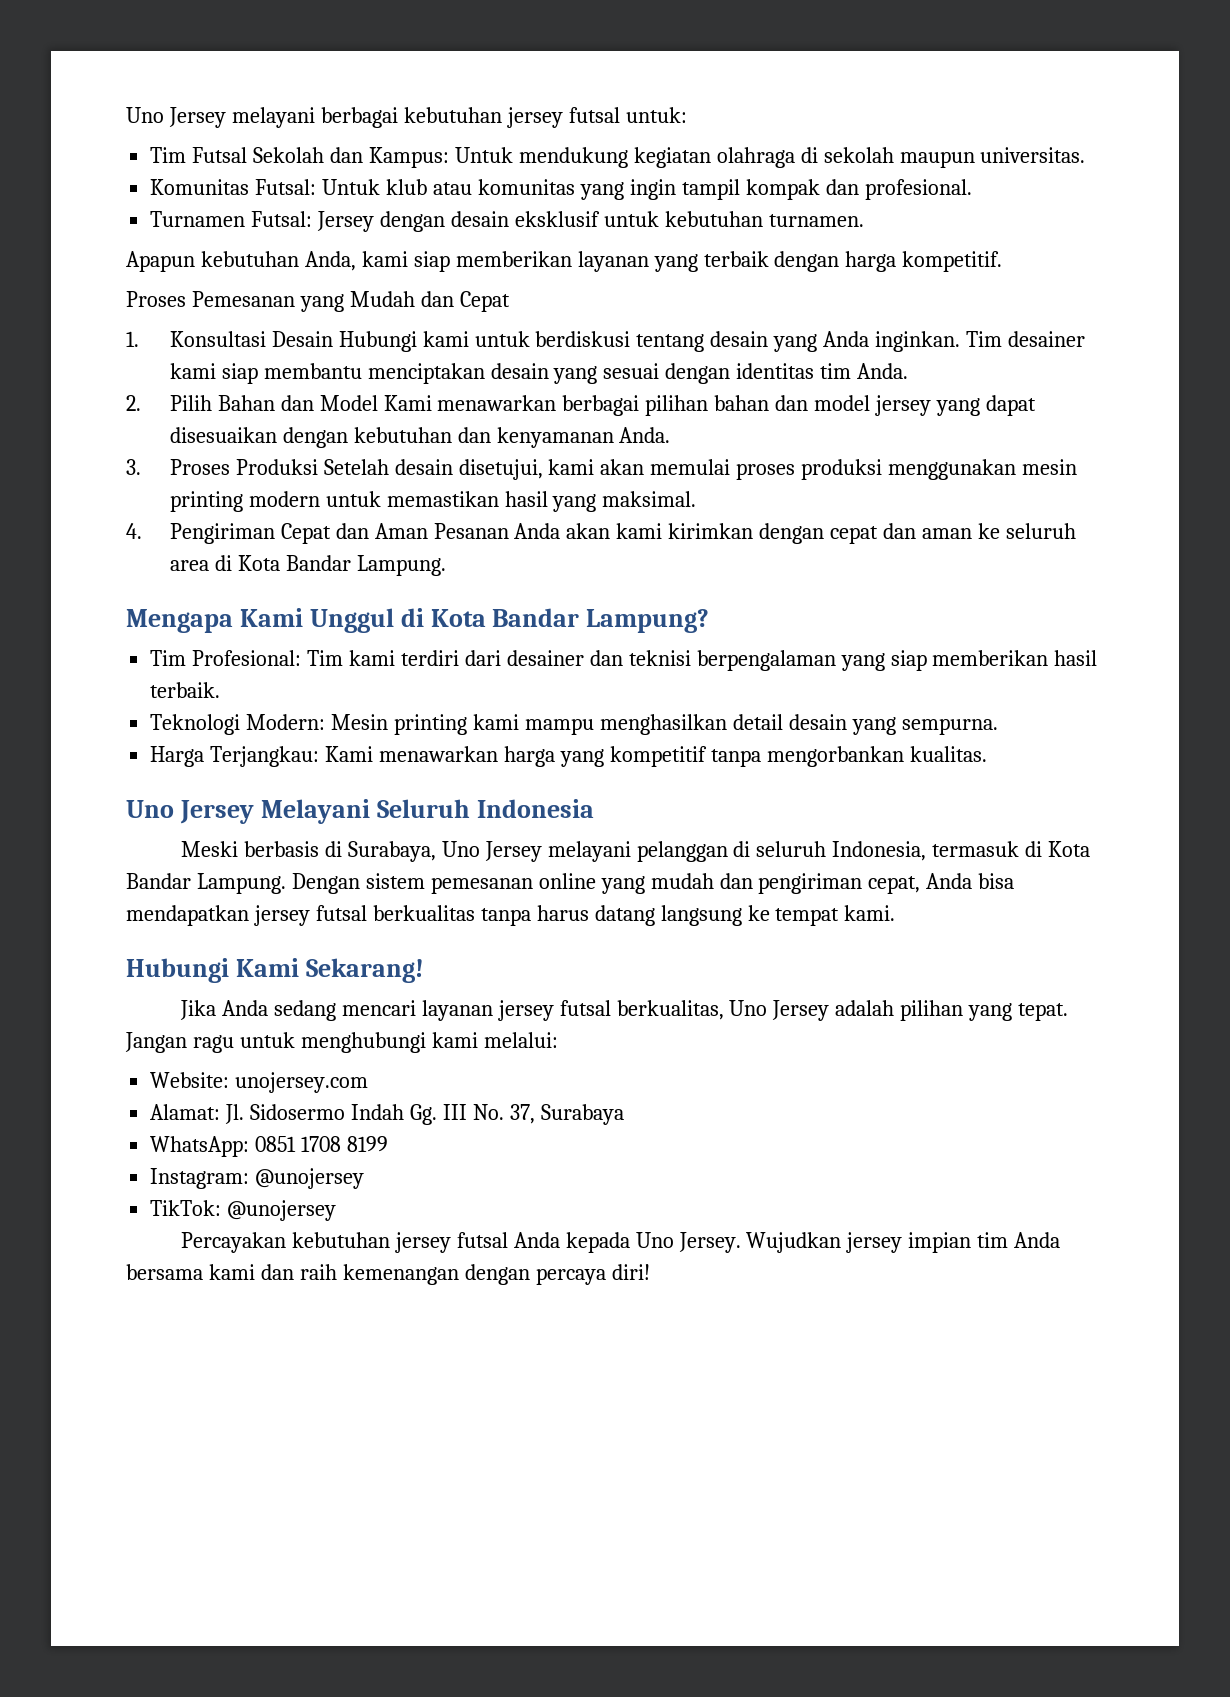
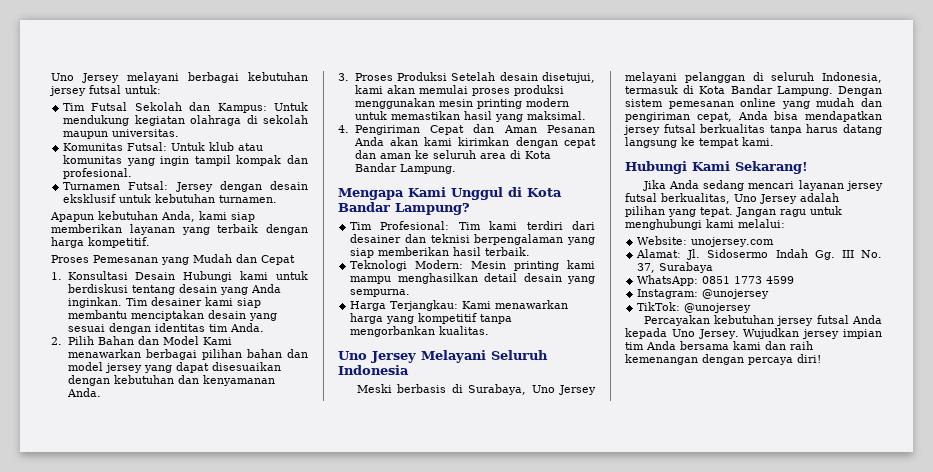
- WhatsApp: 0851 1708 8199
+ WhatsApp: 0851 1773 4599

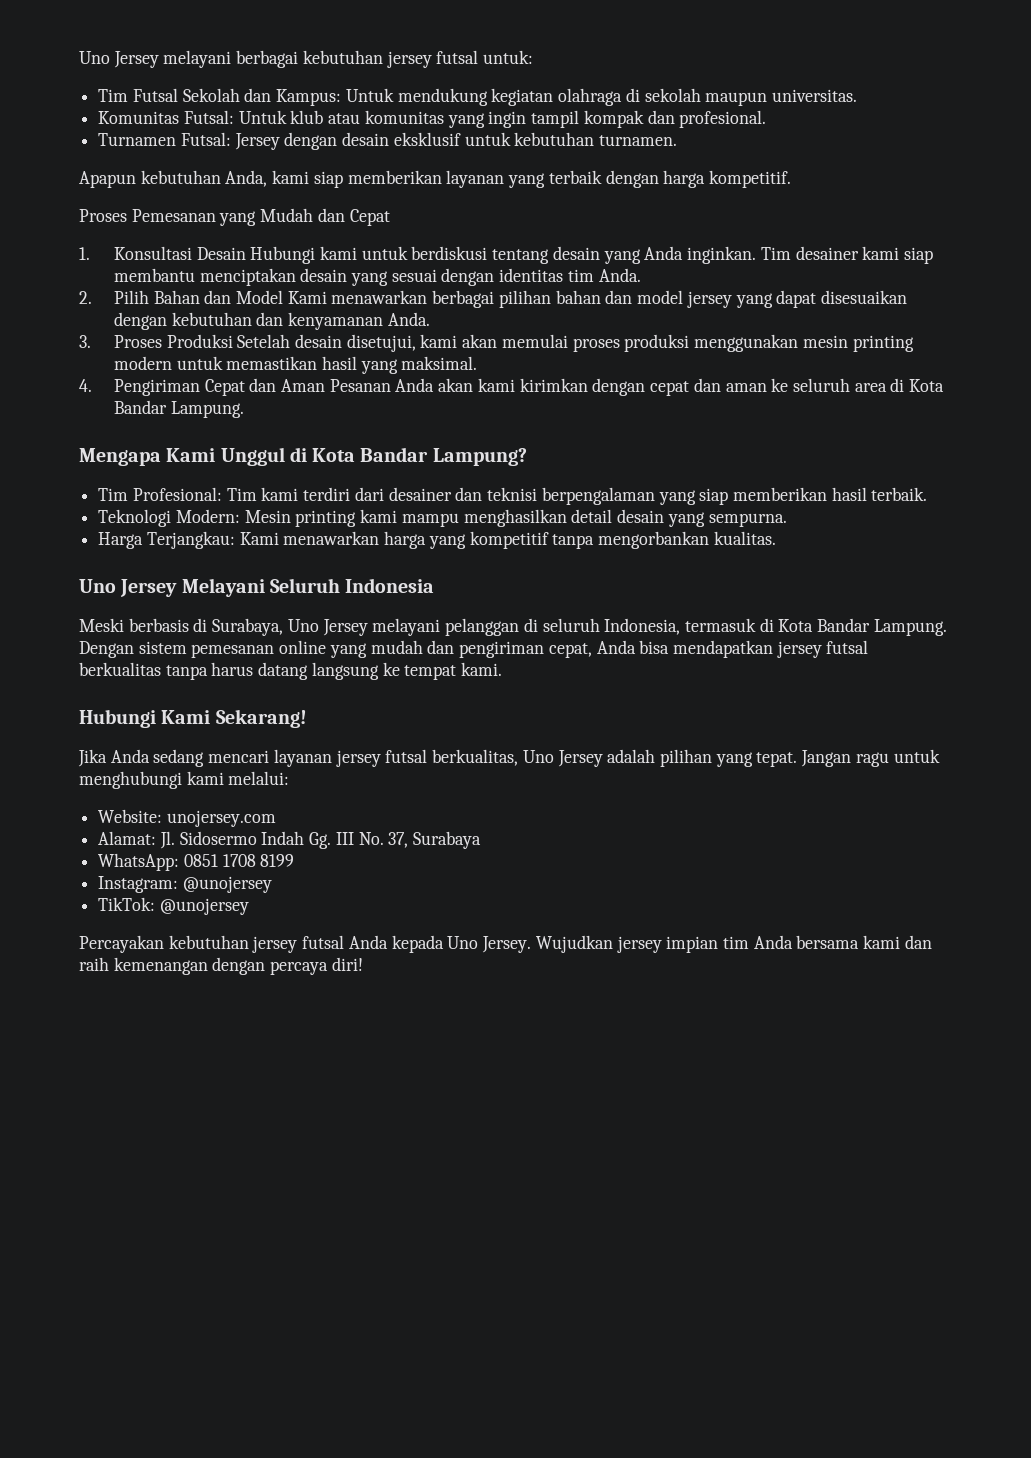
- WhatsApp: 0851 1773 4599
+ WhatsApp: 0851 1708 8199

